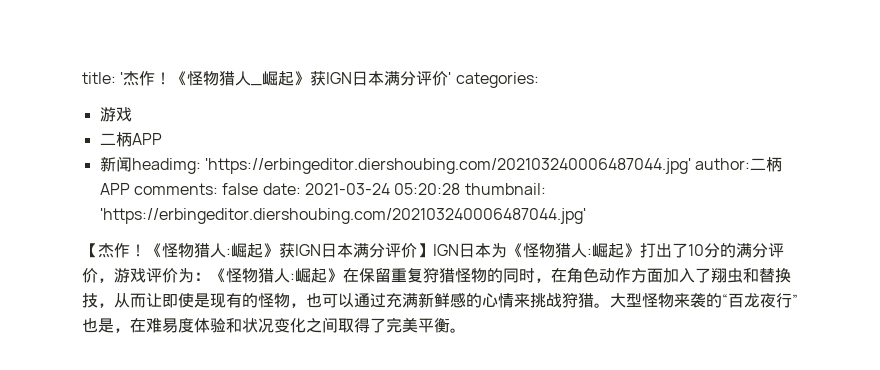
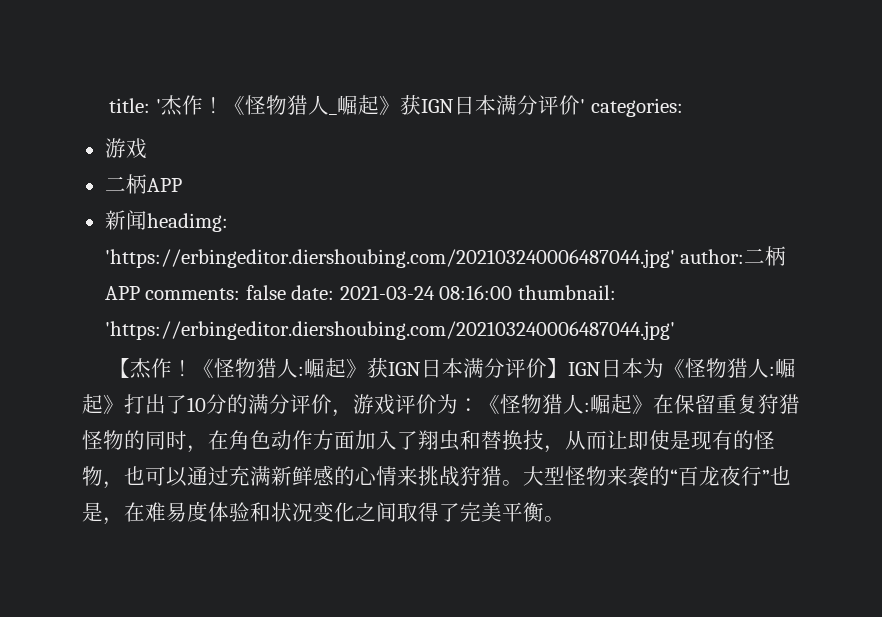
- 新闻headimg: 'https://erbingeditor.diershoubing.com/202103240006487044.jpg' author:二柄APP comments: false date: 2021-03-24 05:20:28 thumbnail: 'https://erbingeditor.diershoubing.com/202103240006487044.jpg'
+ 新闻headimg: 'https://erbingeditor.diershoubing.com/202103240006487044.jpg' author:二柄APP comments: false date: 2021-03-24 08:16:00 thumbnail: 'https://erbingeditor.diershoubing.com/202103240006487044.jpg'

